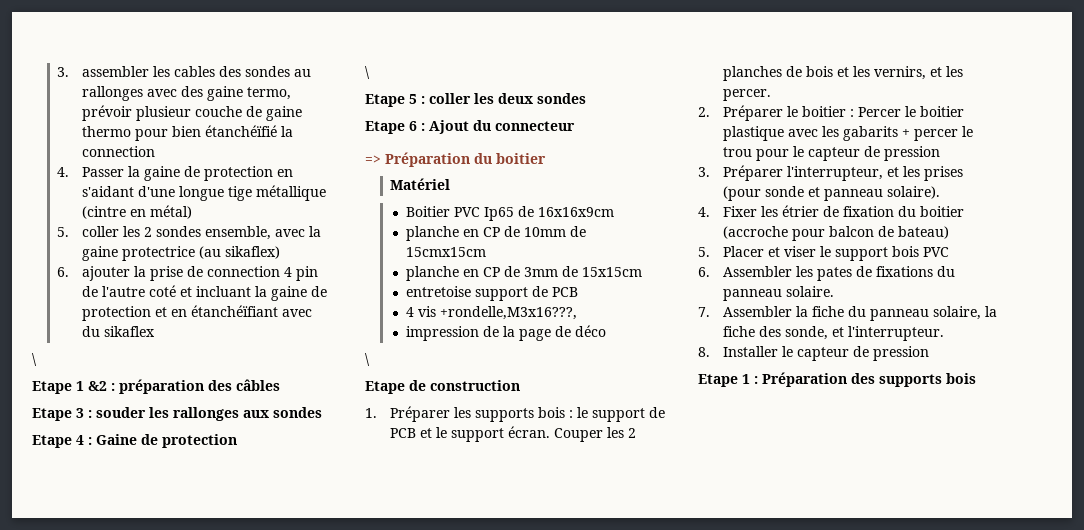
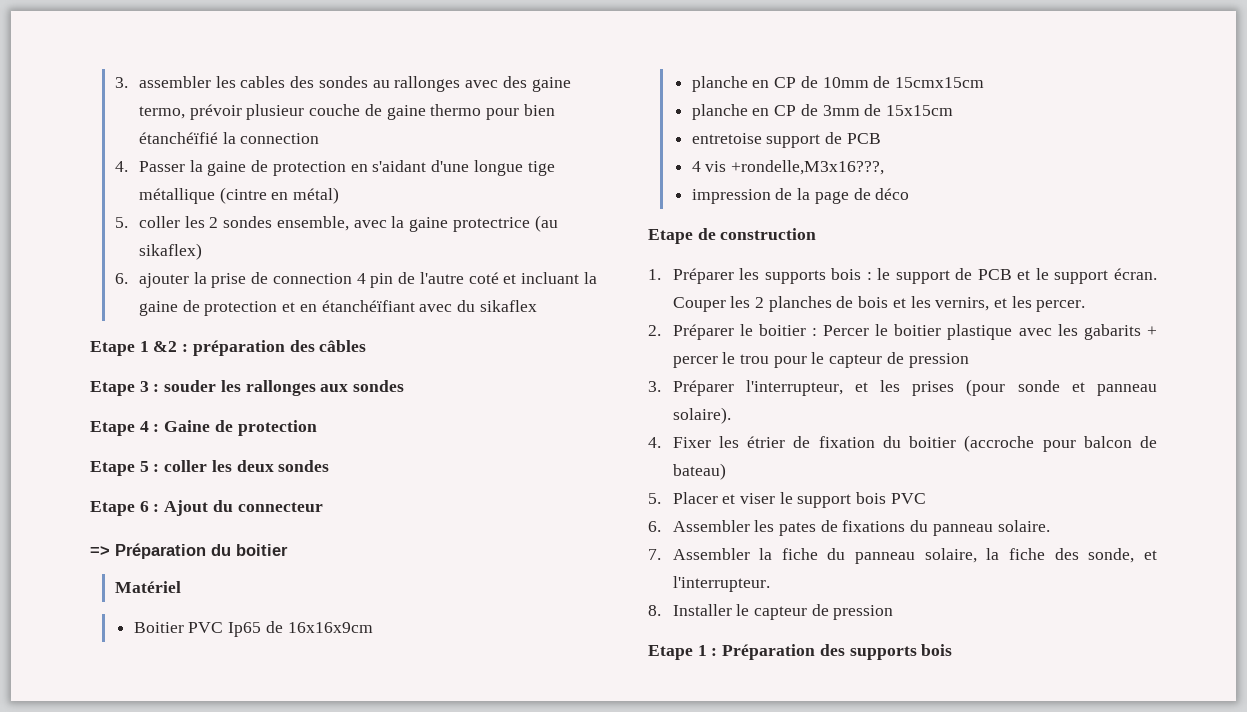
  6. ajouter la prise de connection 4 pin de l'autre coté et incluant la gaine de protection et en étanchéïfiant avec du sikaflex
- \
  Etape 4 : Gaine de protection
- \
  impression de la page de déco
- \

